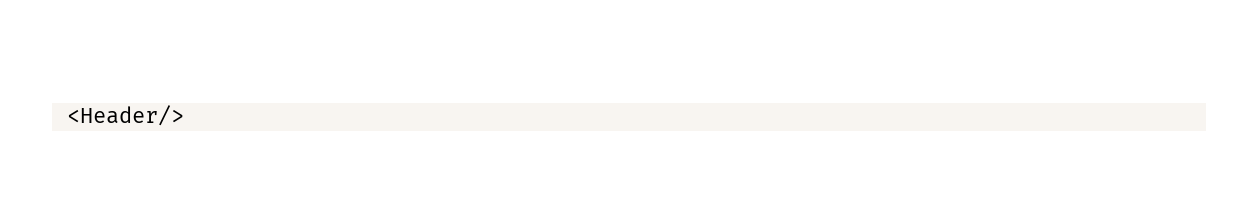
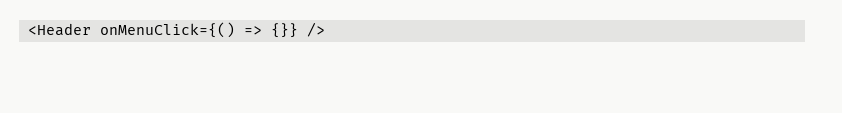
- <Header/>
+ <Header onMenuClick={() => {}} />

